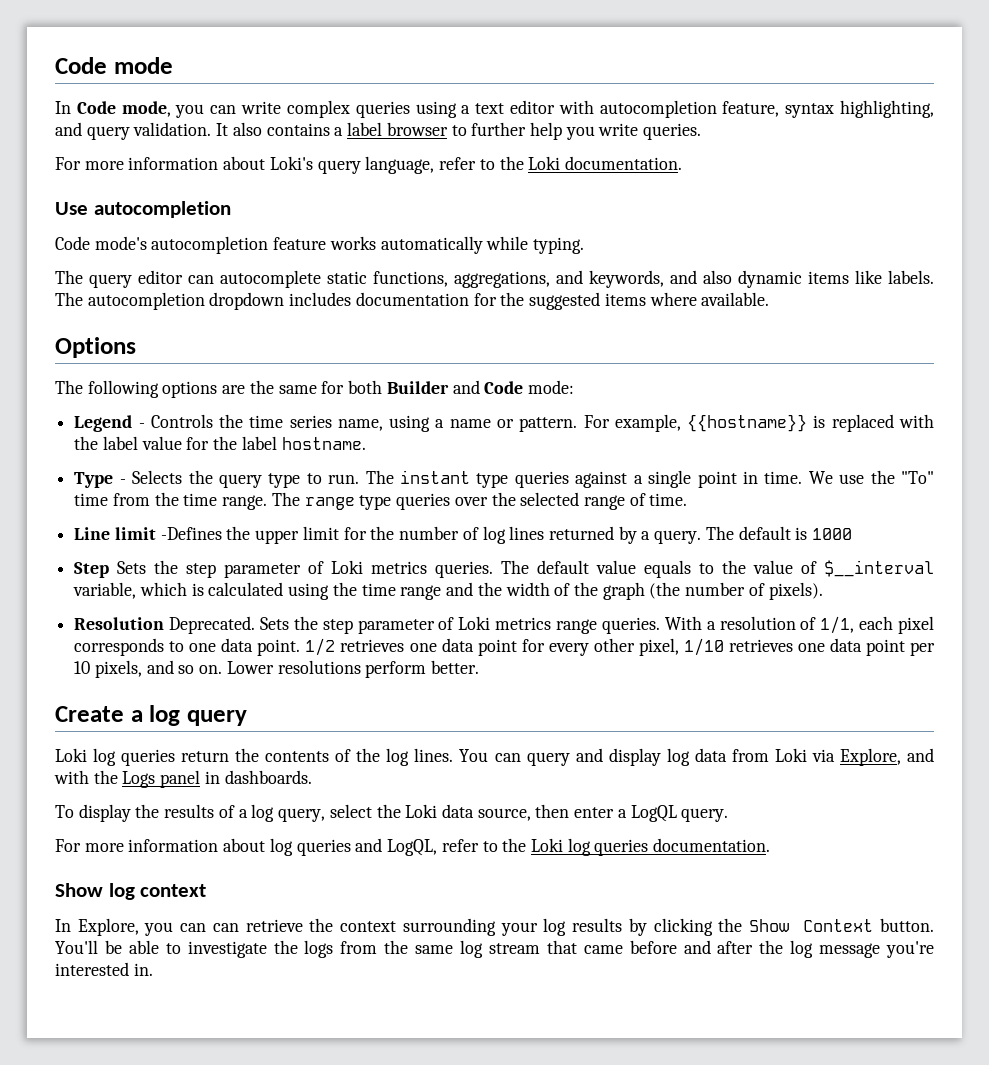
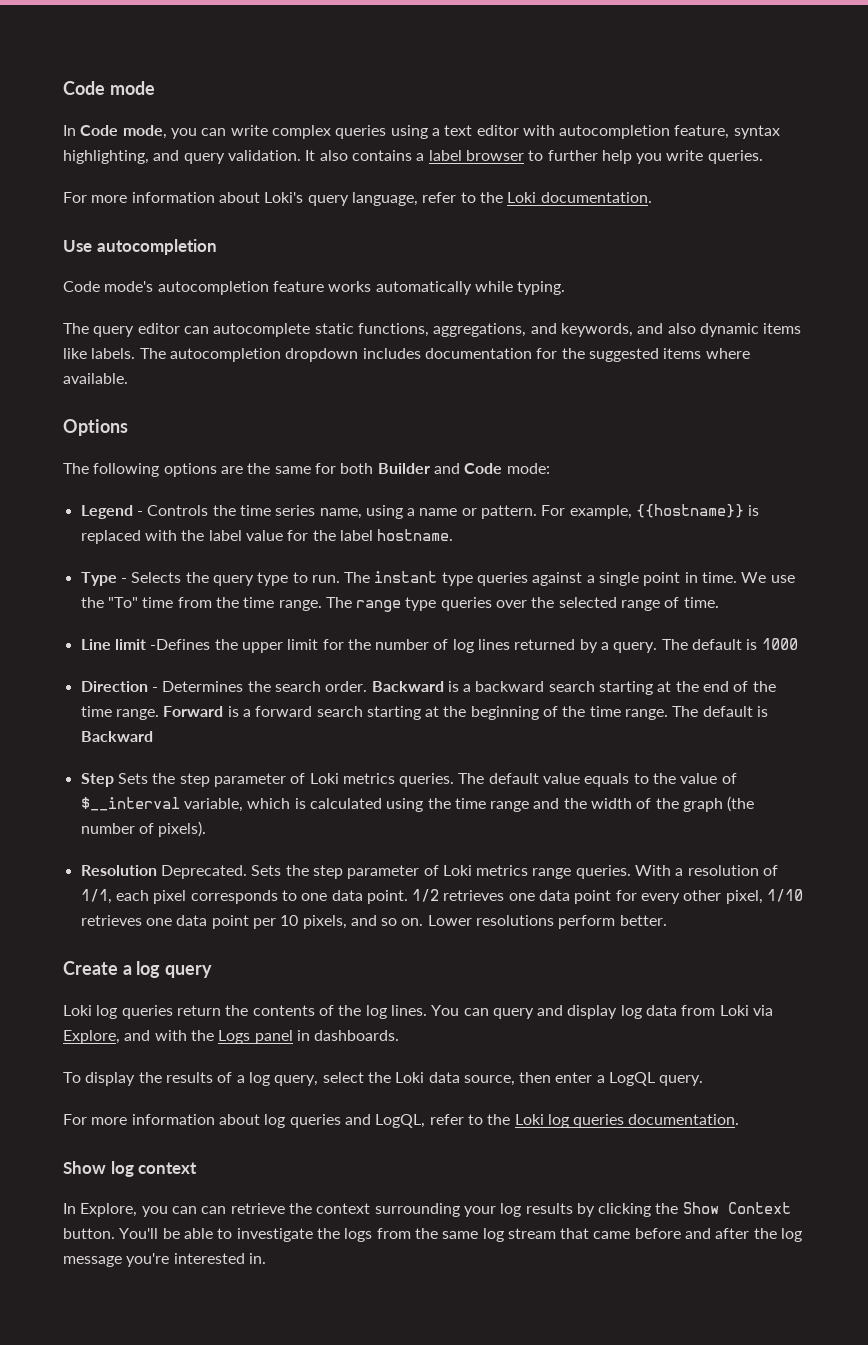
+ Direction - Determines the search order. Backward is a backward search starting at the end of the time range. Forward is a forward search starting at the beginning of the time range. The default is Backward

